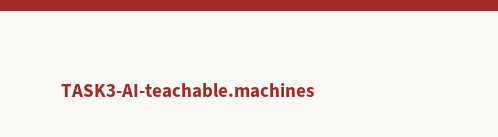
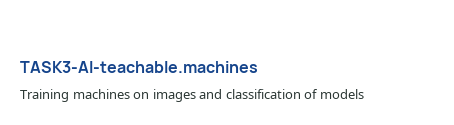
+ Training machines on images and classification of models

